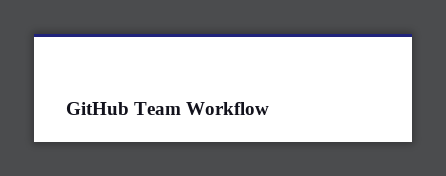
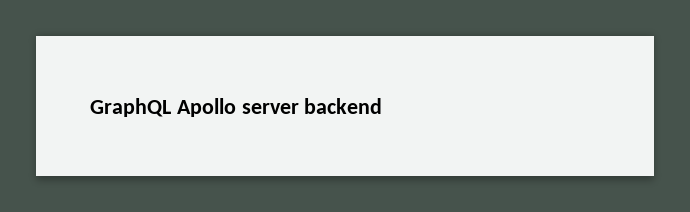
- GitHub Team Workflow
+ GraphQL Apollo server backend

